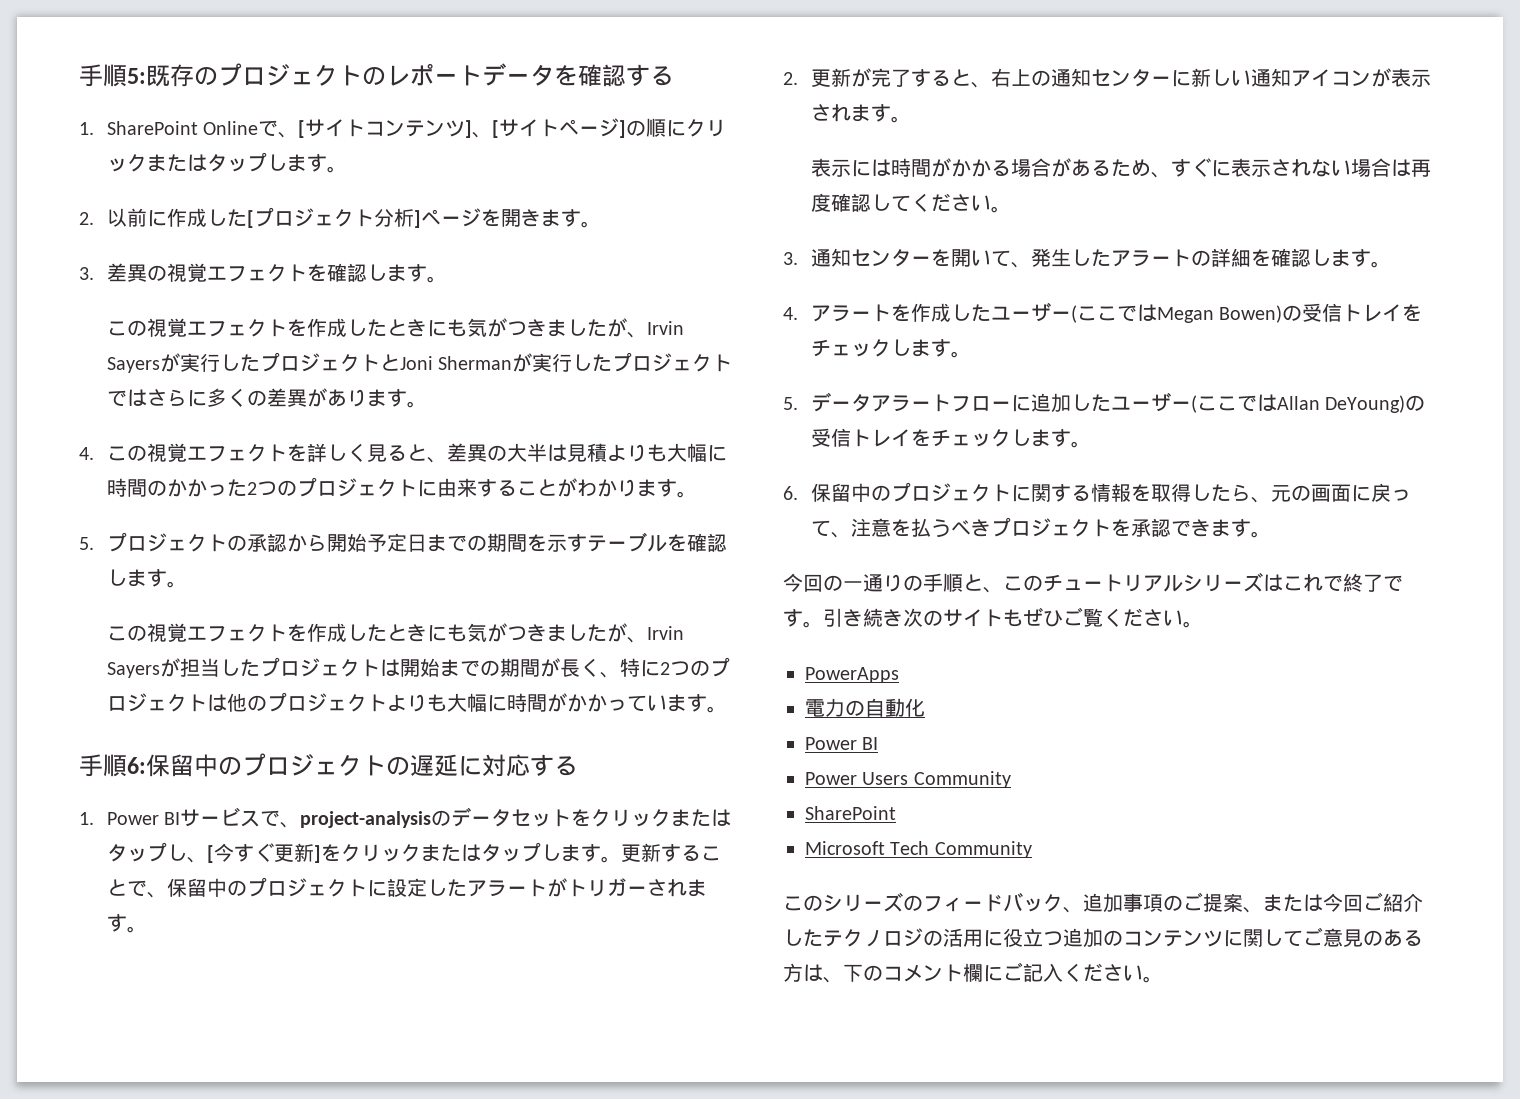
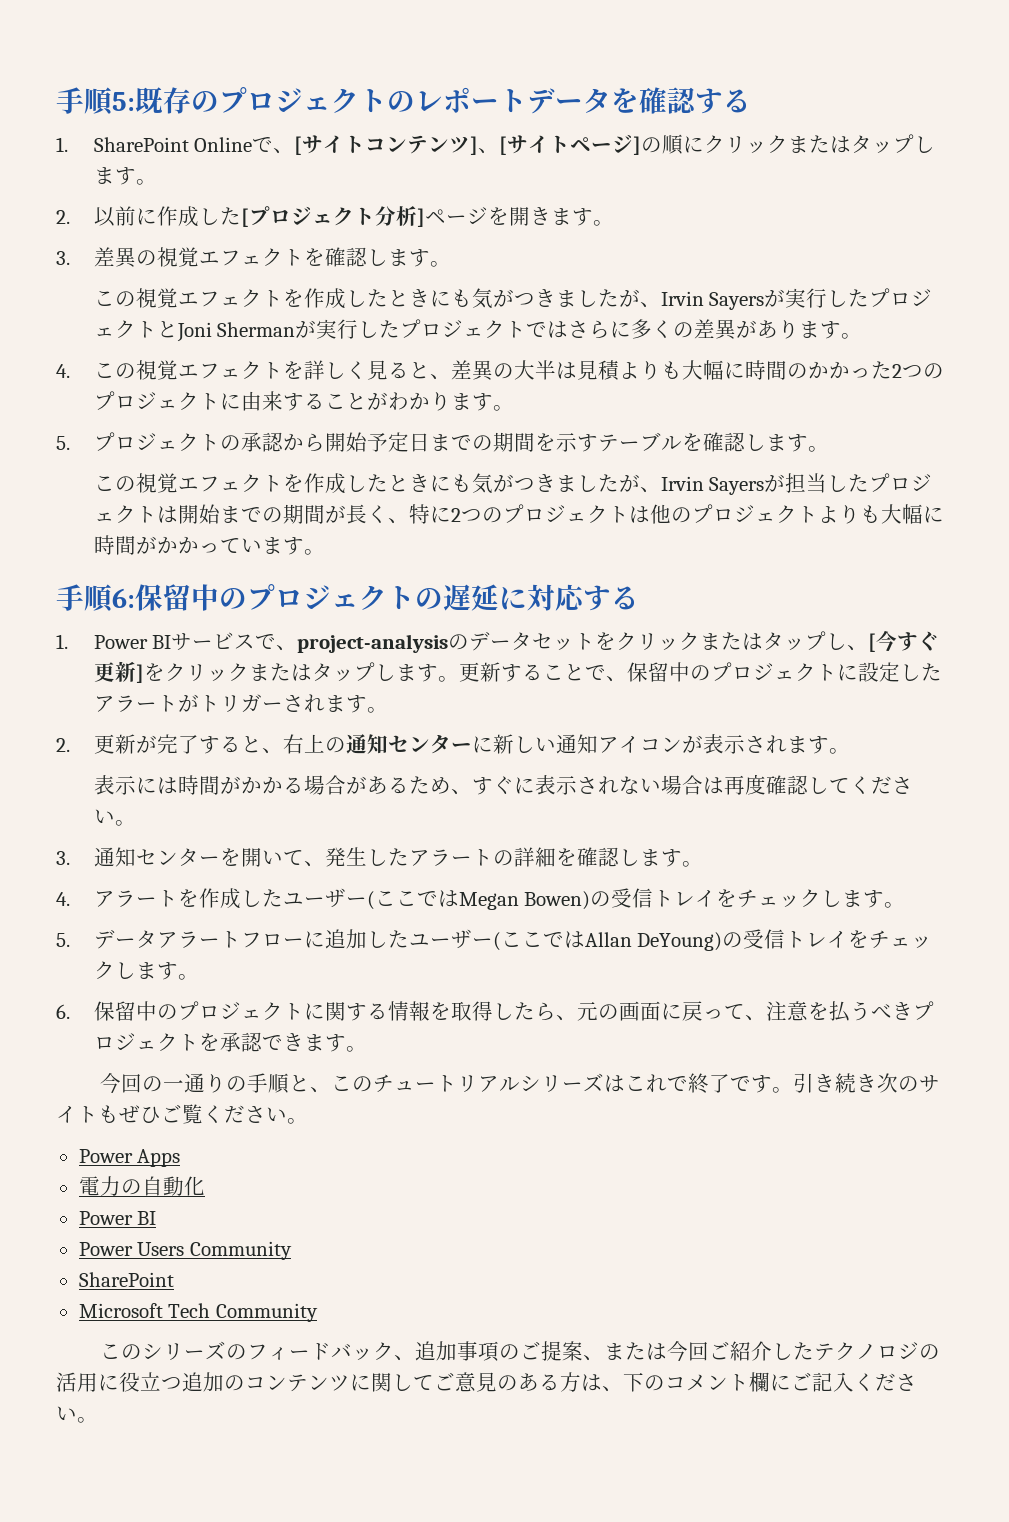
- PowerApps
+ Power Apps

